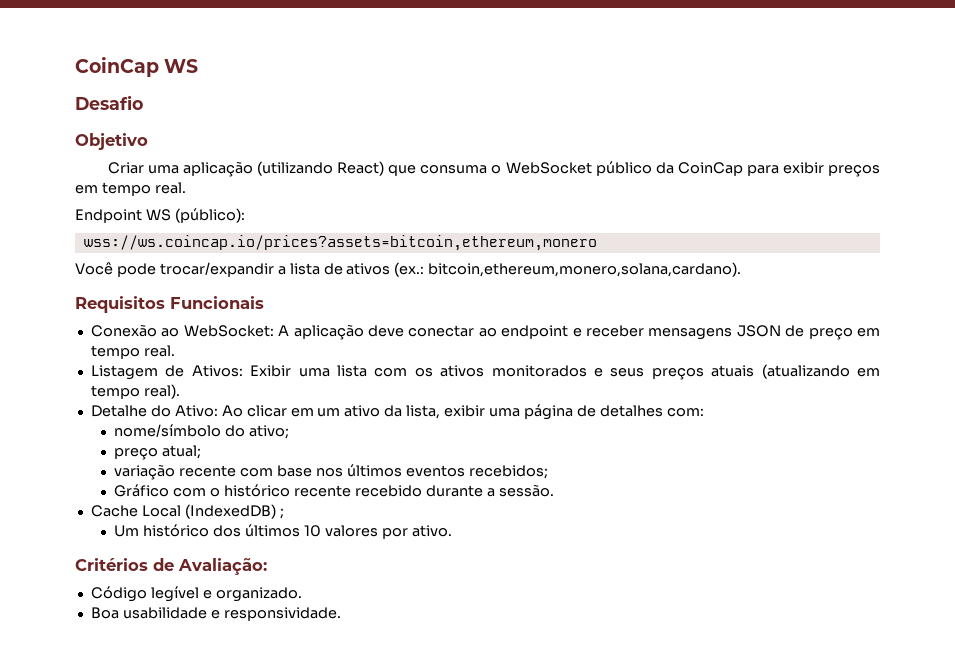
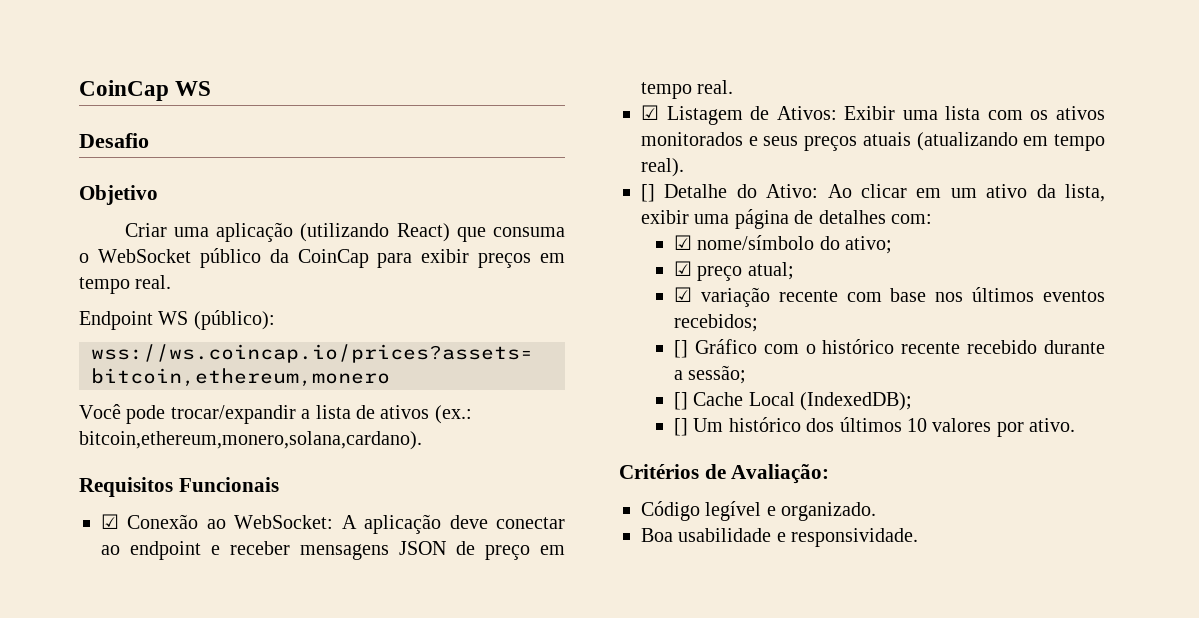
- Conexão ao WebSocket: A aplicação deve conectar ao endpoint e receber mensagens JSON de preço em tempo real.
+ ☑ Conexão ao WebSocket: A aplicação deve conectar ao endpoint e receber mensagens JSON de preço em tempo real.
- Listagem de Ativos: Exibir uma lista com os ativos monitorados e seus preços atuais (atualizando em tempo real).
+ ☑ Listagem de Ativos: Exibir uma lista com os ativos monitorados e seus preços atuais (atualizando em tempo real).
- Detalhe do Ativo: Ao clicar em um ativo da lista, exibir uma página de detalhes com:
+ [] Detalhe do Ativo: Ao clicar em um ativo da lista, exibir uma página de detalhes com:
- nome/símbolo do ativo;
+ ☑ nome/símbolo do ativo;
- preço atual;
+ ☑ preço atual;
- variação recente com base nos últimos eventos recebidos;
+ ☑ variação recente com base nos últimos eventos recebidos;
- Gráfico com o histórico recente recebido durante a sessão.
- Cache Local (IndexedDB) ;
- Um histórico dos últimos 10 valores por ativo.
+ [] Gráfico com o histórico recente recebido durante a sessão;
+ [] Cache Local (IndexedDB);
+ [] Um histórico dos últimos 10 valores por ativo.

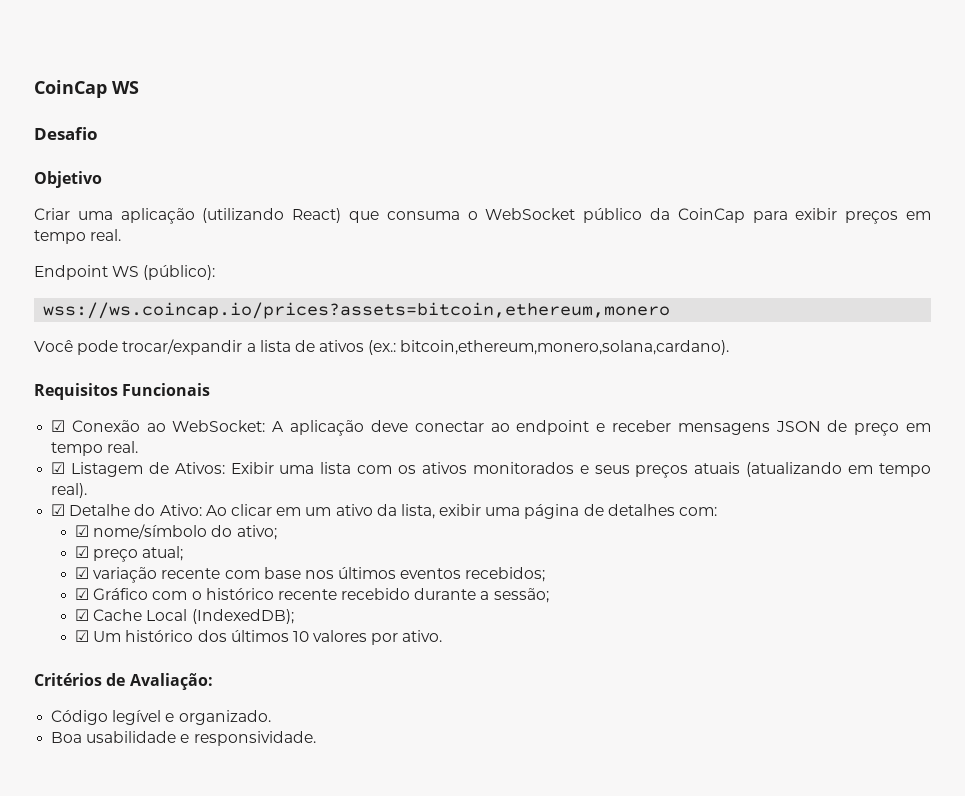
- [] Detalhe do Ativo: Ao clicar em um ativo da lista, exibir uma página de detalhes com:
+ ☑ Detalhe do Ativo: Ao clicar em um ativo da lista, exibir uma página de detalhes com:
- [] Gráfico com o histórico recente recebido durante a sessão;
+ ☑ Gráfico com o histórico recente recebido durante a sessão;
- [] Cache Local (IndexedDB);
+ ☑ Cache Local (IndexedDB);
- [] Um histórico dos últimos 10 valores por ativo.
+ ☑ Um histórico dos últimos 10 valores por ativo.

